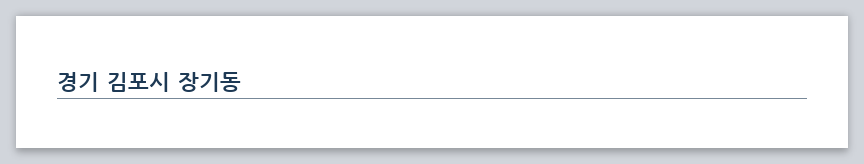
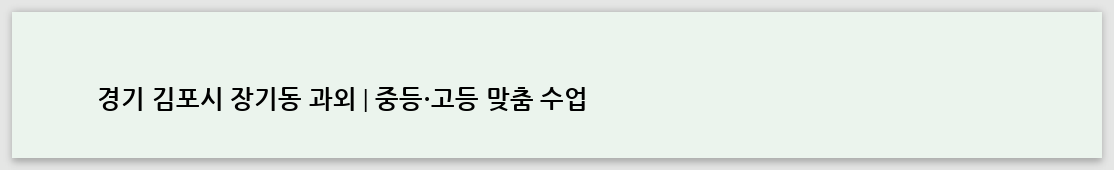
- 경기 김포시 장기동
+ 경기 김포시 장기동 과외 | 중등·고등 맞춤 수업

